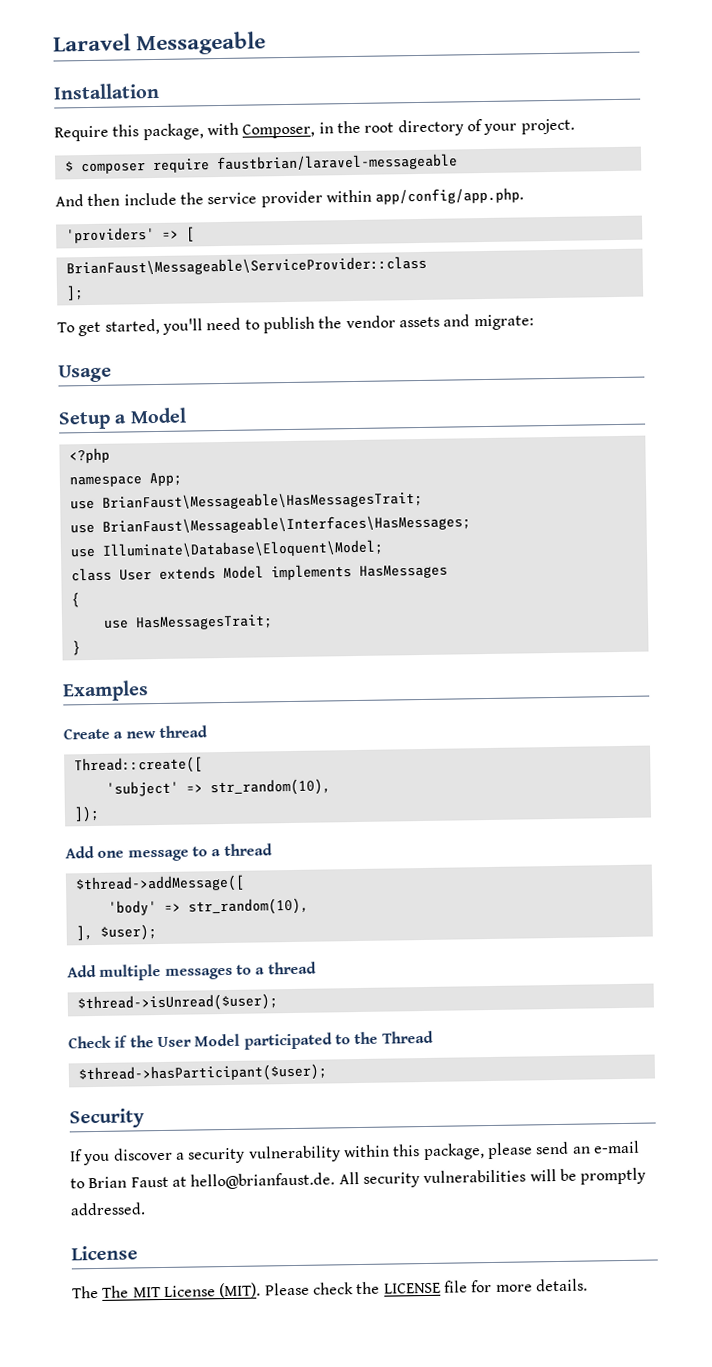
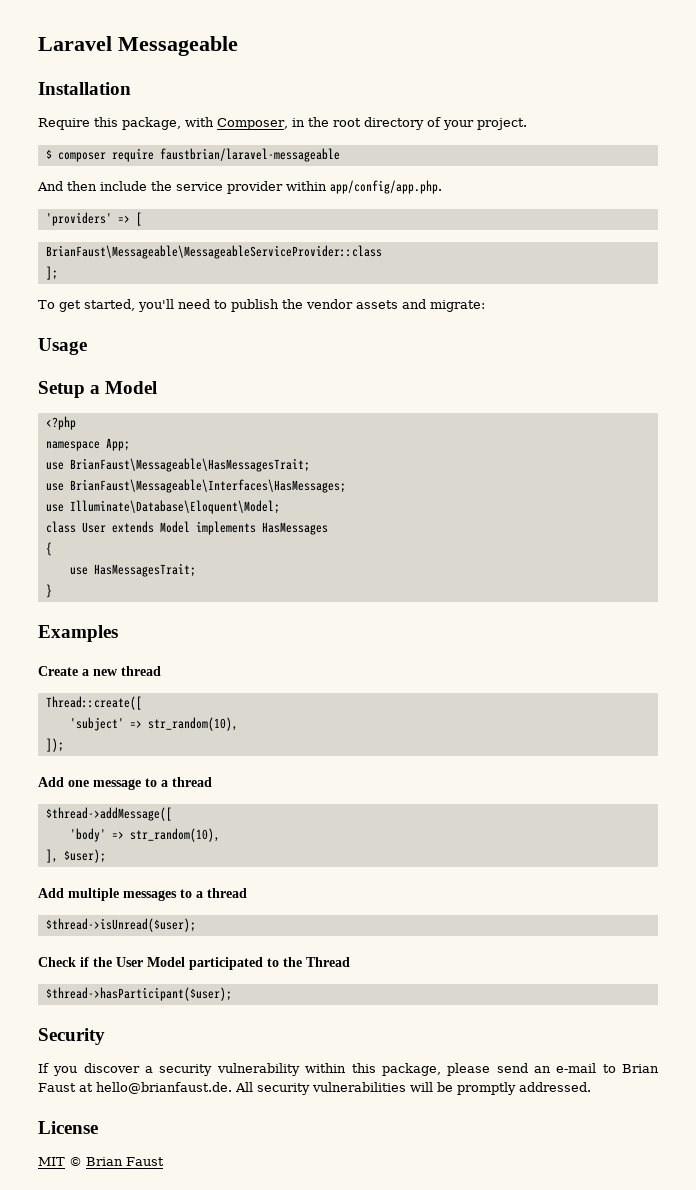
- BrianFaust\Messageable\ServiceProvider::class
+ BrianFaust\Messageable\MessageableServiceProvider::class
- The The MIT License (MIT). Please check the LICENSE file for more details.
+ MIT © Brian Faust

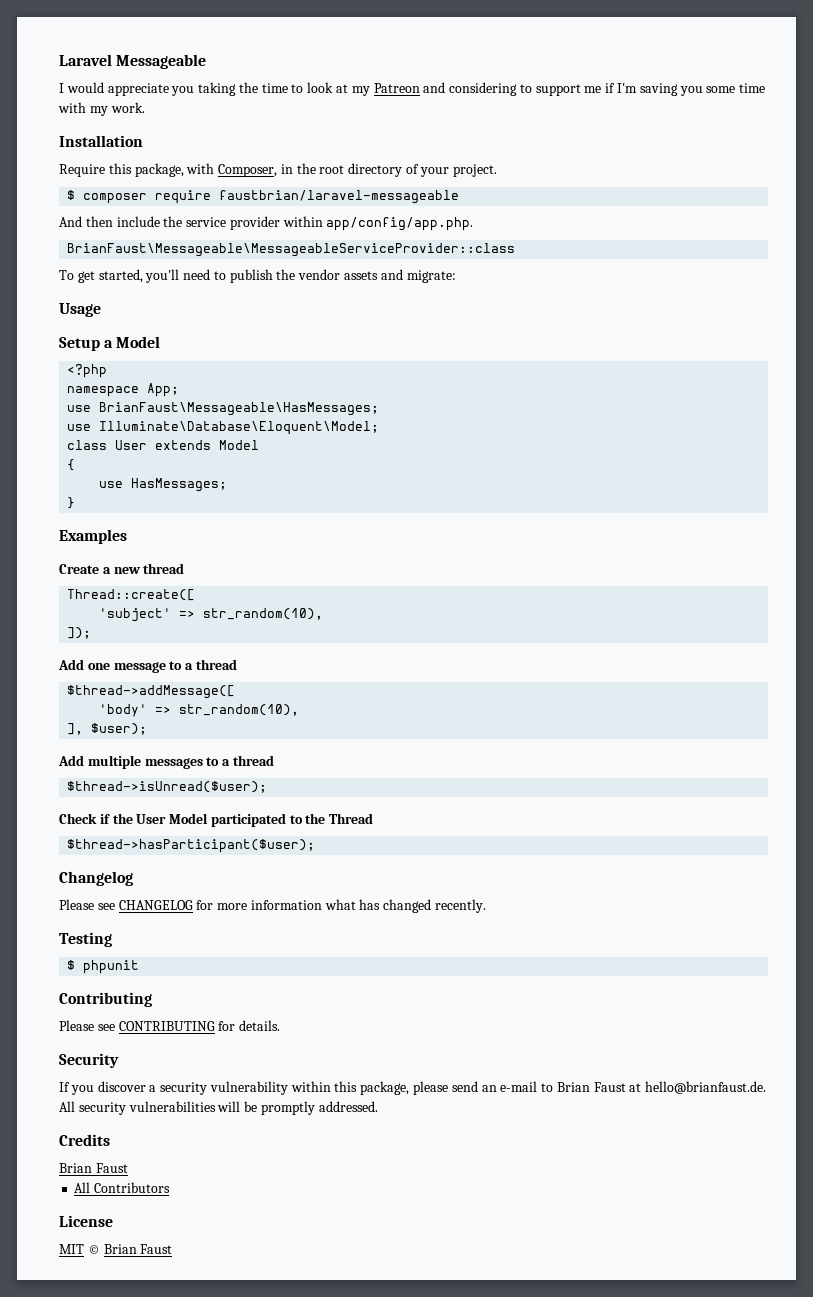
+ I would appreciate you taking the time to look at my Patreon and considering to support me if I'm saving you some time with my work.
- 'providers' => [
- ];
- use BrianFaust\Messageable\HasMessagesTrait;
- use BrianFaust\Messageable\Interfaces\HasMessages;
+ use BrianFaust\Messageable\HasMessages;
- class User extends Model implements HasMessages
+ class User extends Model
- use HasMessagesTrait;
+ use HasMessages;
+ Changelog
+ Please see CHANGELOG for more information what has changed recently.
+ Testing
+ $ phpunit
+ Contributing
+ Please see CONTRIBUTING for details.
+ Credits
+ Brian Faust
+ All Contributors

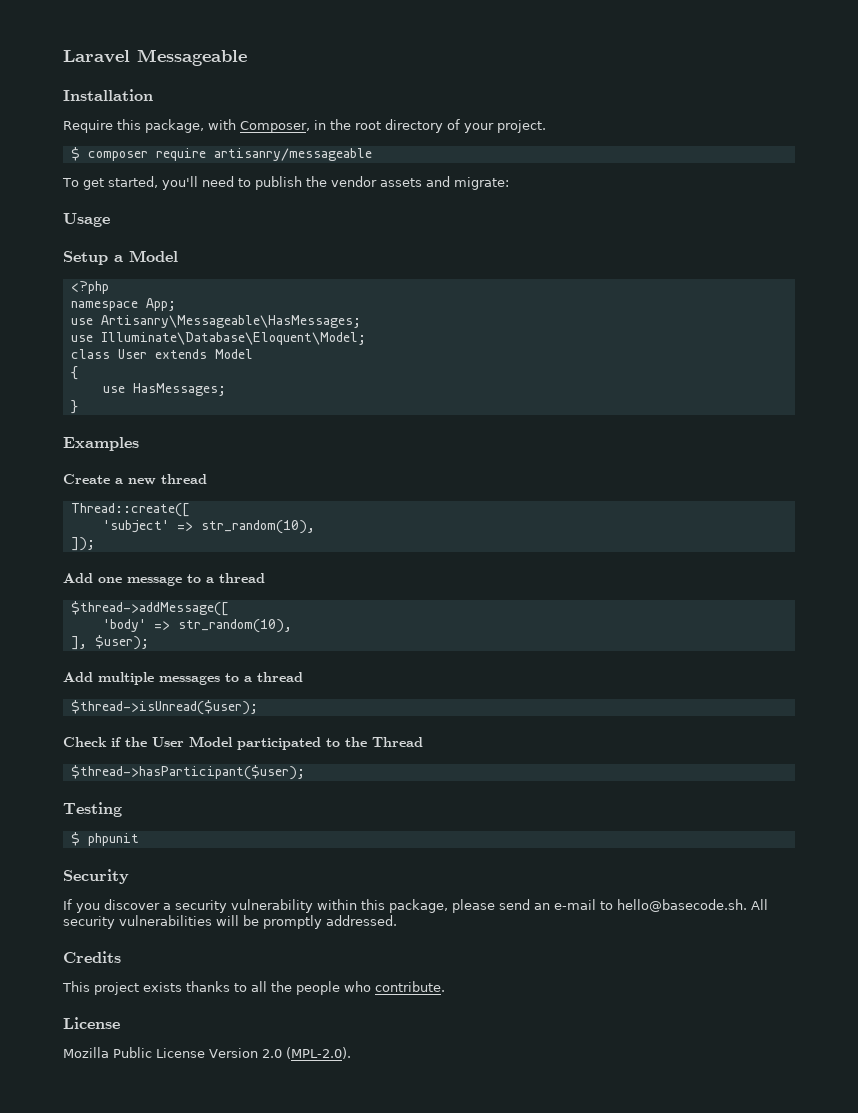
- I would appreciate you taking the time to look at my Patreon and considering to support me if I'm saving you some time with my work.
- $ composer require faustbrian/laravel-messageable
- And then include the service provider within app/config/app.php.
- BrianFaust\Messageable\MessageableServiceProvider::class
+ $ composer require artisanry/messageable
- use BrianFaust\Messageable\HasMessages;
+ use Artisanry\Messageable\HasMessages;
- Changelog
- Please see CHANGELOG for more information what has changed recently.
  Testing
  $ phpunit
- Contributing
- Please see CONTRIBUTING for details.
- If you discover a security vulnerability within this package, please send an e-mail to Brian Faust at hello@brianfaust.de. All security vulnerabilities will be promptly addressed.
+ If you discover a security vulnerability within this package, please send an e-mail to hello@basecode.sh. All security vulnerabilities will be promptly addressed.
  Credits
- Brian Faust
- All Contributors
+ This project exists thanks to all the people who contribute.
  License
- MIT © Brian Faust
+ Mozilla Public License Version 2.0 (MPL-2.0).

